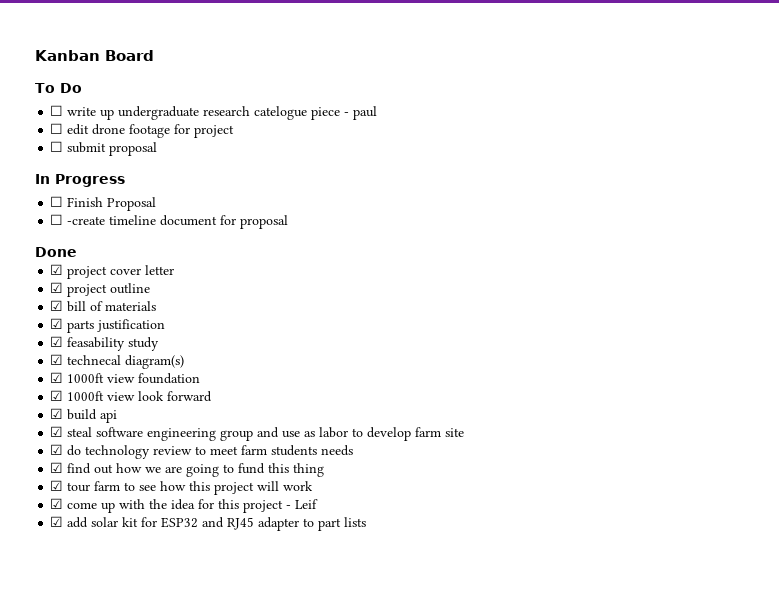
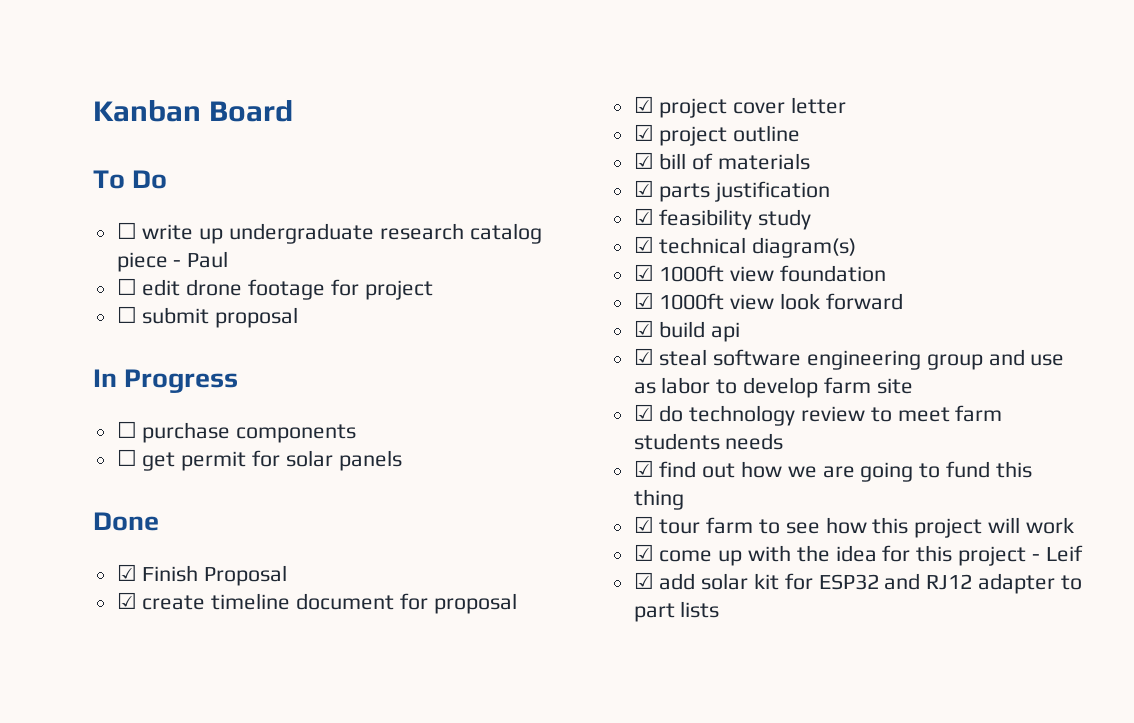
- ☐ write up undergraduate research catelogue piece - paul
+ ☐ write up undergraduate research catalog piece - Paul
- ☐ Finish Proposal
+ ☐ purchase components
+ ☐ get permit for solar panels
+ Done
+ ☑ Finish Proposal
- ☐ -create timeline document for proposal
+ ☑ create timeline document for proposal
- Done
- ☑ feasability study
+ ☑ feasibility study
- ☑ technecal diagram(s)
+ ☑ technical diagram(s)
- ☑ add solar kit for ESP32 and RJ45 adapter to part lists
+ ☑ add solar kit for ESP32 and RJ12 adapter to part lists

